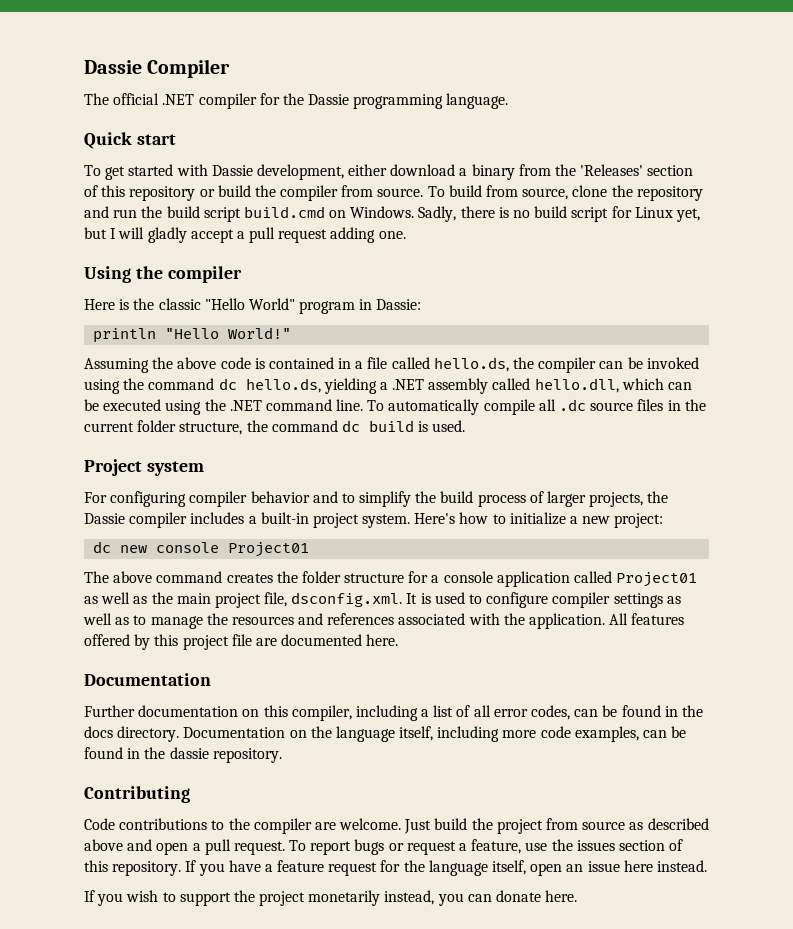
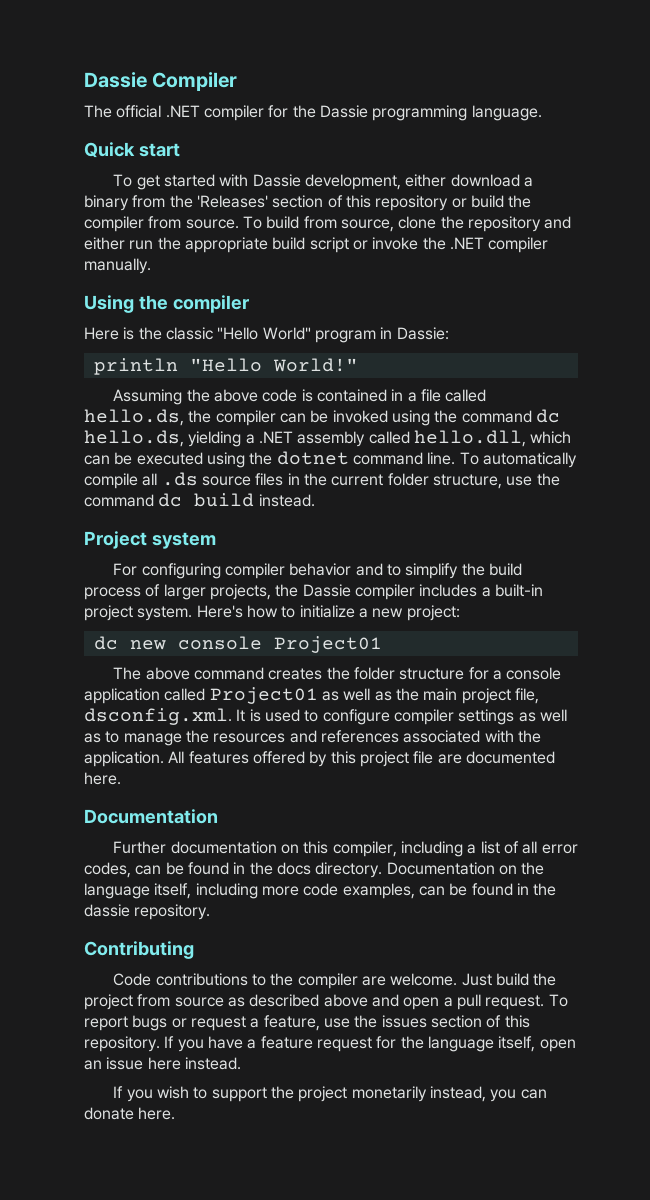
- To build from source, clone the repository and run the build script build.cmd on Windows. Sadly, there is no build script for Linux yet, but I will gladly accept a pull request adding one.
+ To build from source, clone the repository and either run the appropriate build script or invoke the .NET compiler manually.
- Assuming the above code is contained in a file called hello.ds, the compiler can be invoked using the command dc hello.ds, yielding a .NET assembly called hello.dll, which can be executed using the .NET command line.
+ Assuming the above code is contained in a file called hello.ds, the compiler can be invoked using the command dc hello.ds, yielding a .NET assembly called hello.dll, which can be executed using the dotnet command line.
- To automatically compile all .dc source files in the current folder structure, the command dc build is used.
+ To automatically compile all .ds source files in the current folder structure, use the command dc build instead.

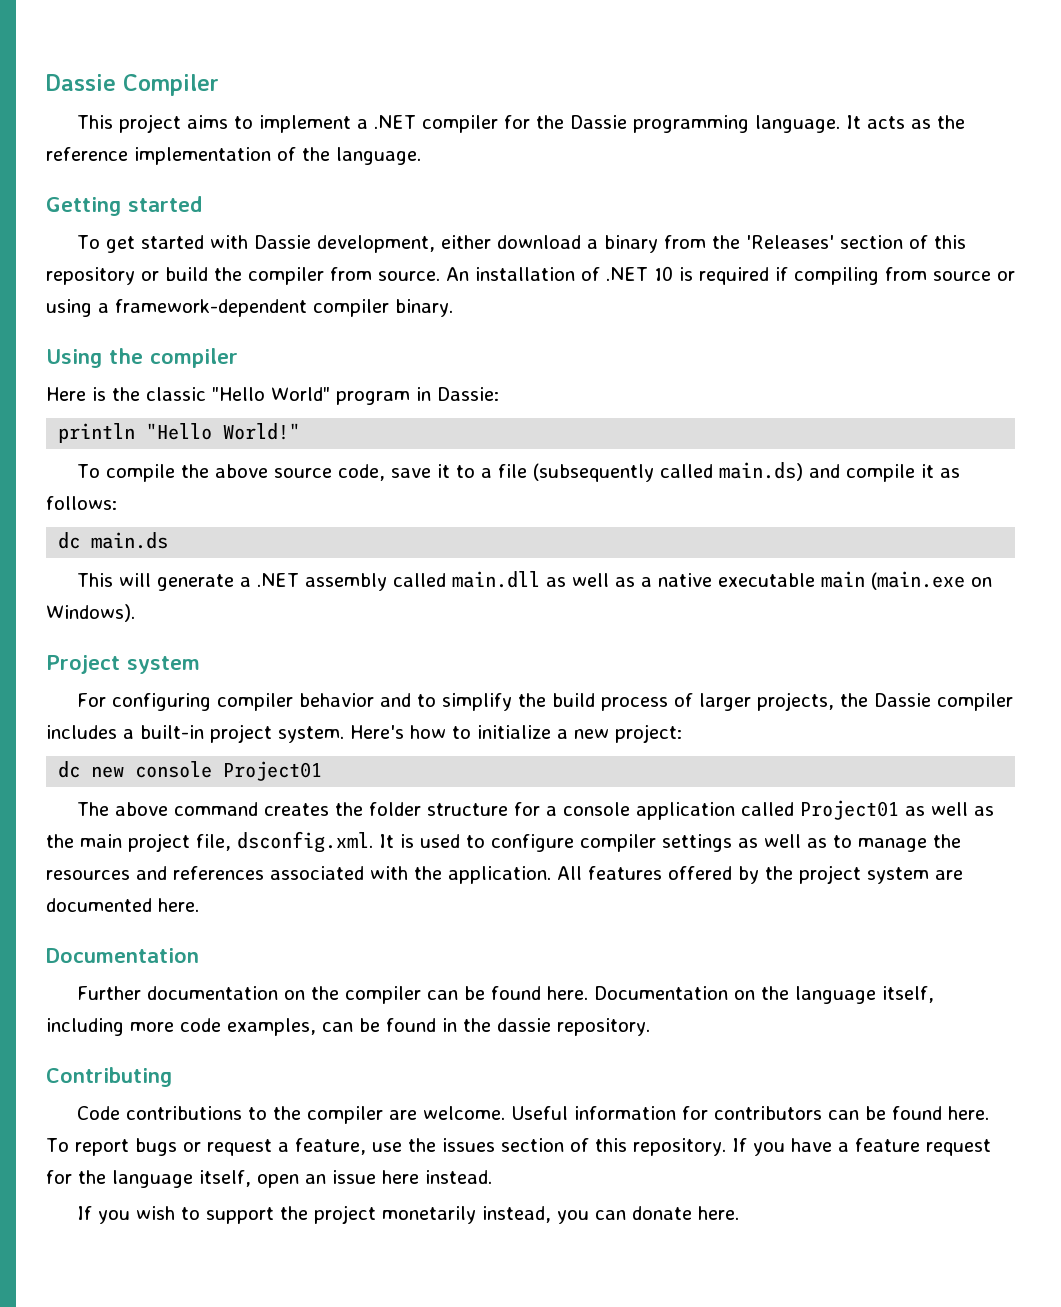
- The official .NET compiler for the Dassie programming language.
- Quick start
+ This project aims to implement a .NET compiler for the Dassie programming language. It acts as the reference implementation of the language.
+ Getting started
- To build from source, clone the repository and either run the appropriate build script or invoke the .NET compiler manually.
+ An installation of .NET 10 is required if compiling from source or using a framework-dependent compiler binary.
- Assuming the above code is contained in a file called hello.ds, the compiler can be invoked using the command dc hello.ds, yielding a .NET assembly called hello.dll, which can be executed using the dotnet command line. To automatically compile all .ds source files in the current folder structure, use the command dc build instead.
+ To compile the above source code, save it to a file (subsequently called main.ds) and compile it as follows:
+ dc main.ds
+ This will generate a .NET assembly called main.dll as well as a native executable main (main.exe on Windows).
- All features offered by this project file are documented here.
+ All features offered by the project system are documented here.
- Further documentation on this compiler, including a list of all error codes, can be found in the docs directory.
+ Further documentation on the compiler can be found here.
- Just build the project from source as described above and open a pull request.
+ Useful information for contributors can be found here.

